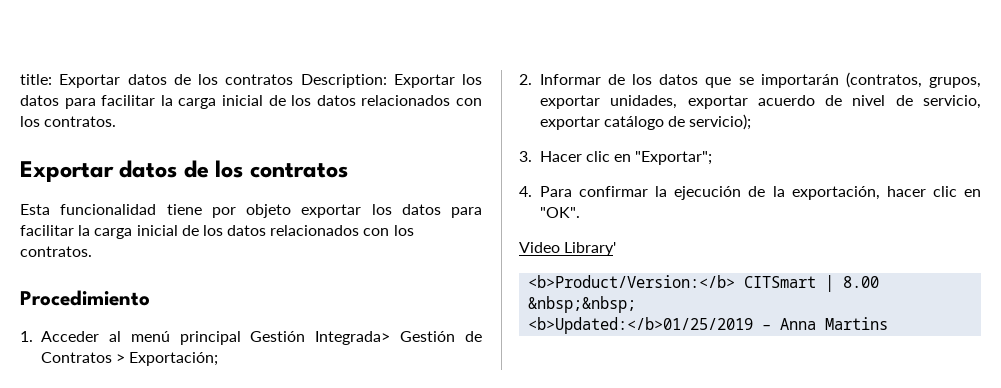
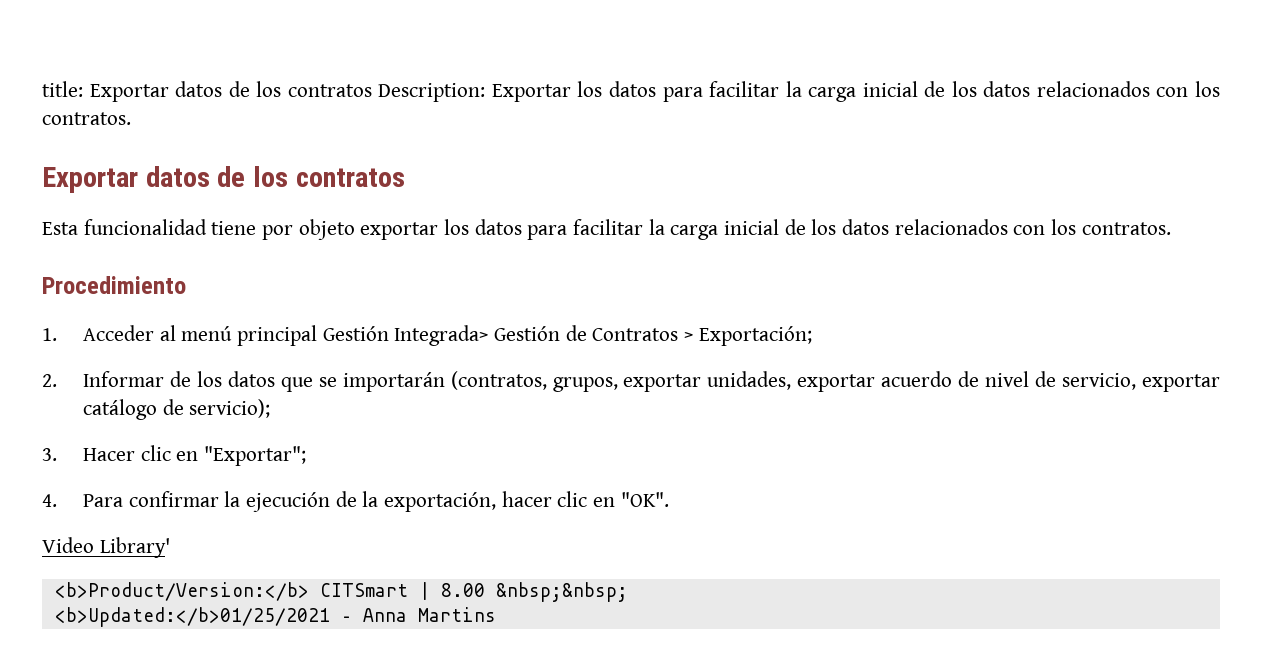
- <b>Updated:</b>01/25/2019 – Anna Martins
+ <b>Updated:</b>01/25/2021 – Anna Martins

